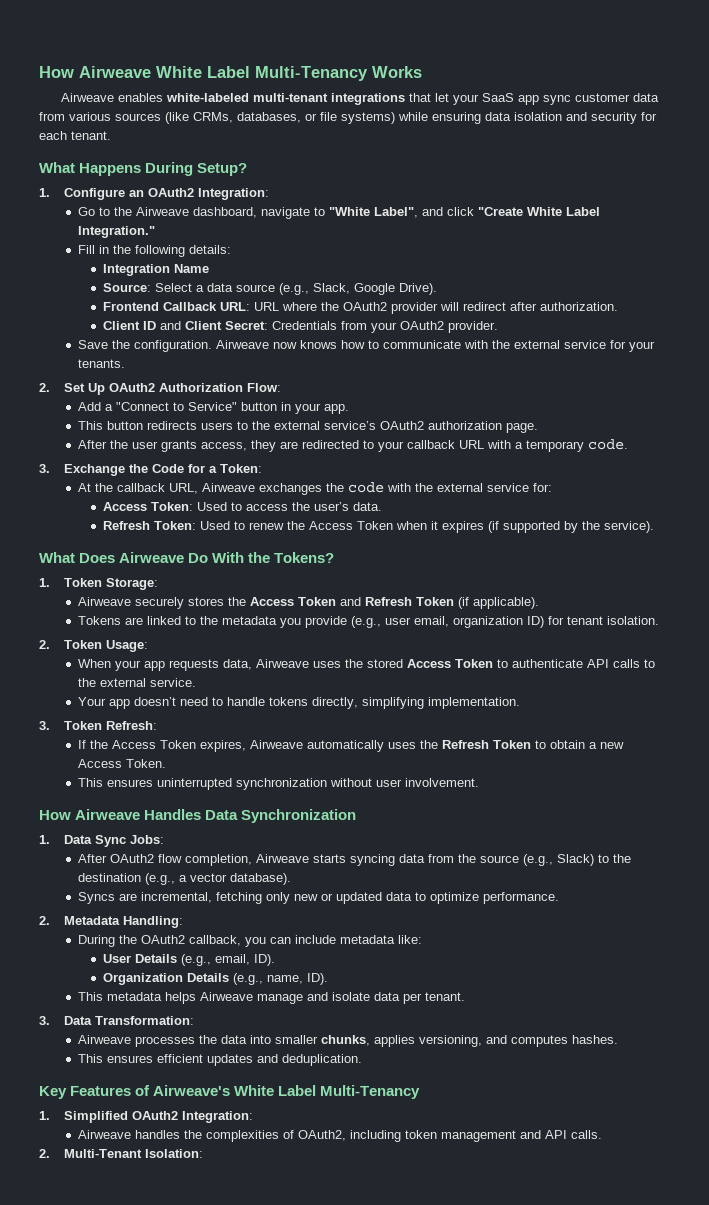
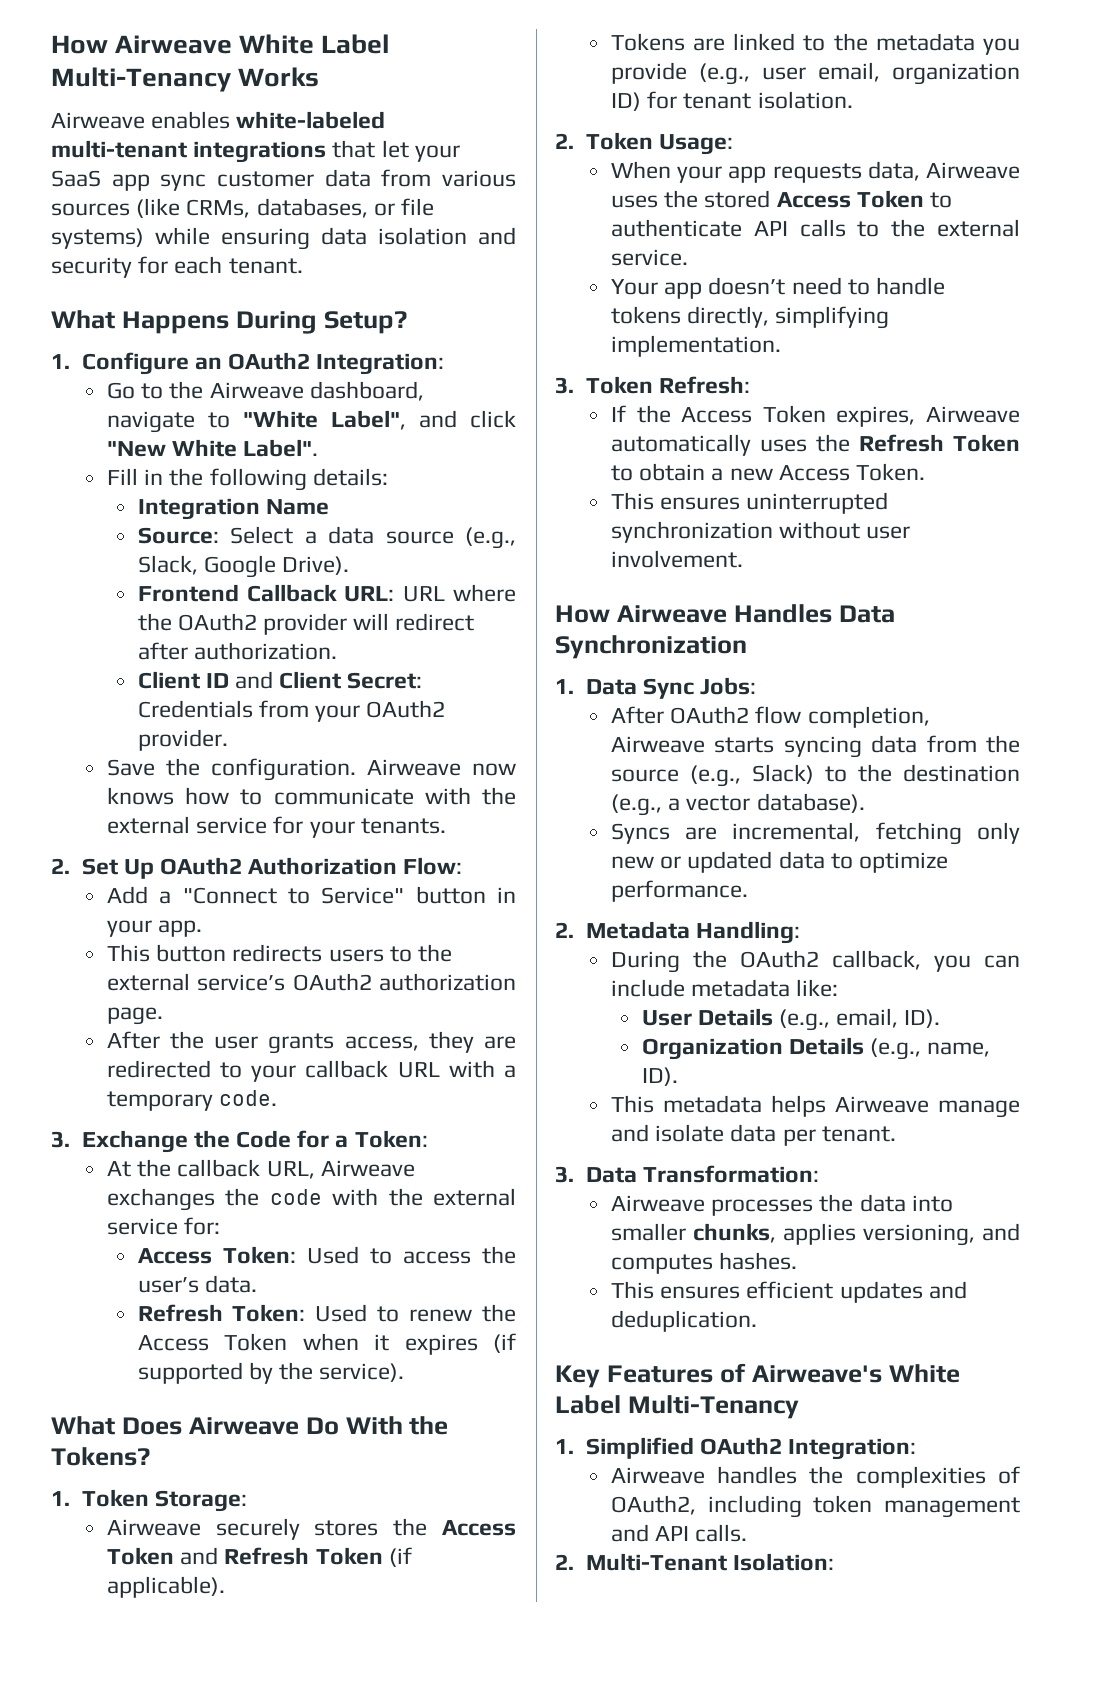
- Go to the Airweave dashboard, navigate to "White Label", and click "Create White Label Integration."
+ Go to the Airweave dashboard, navigate to "White Label", and click "New White Label".

